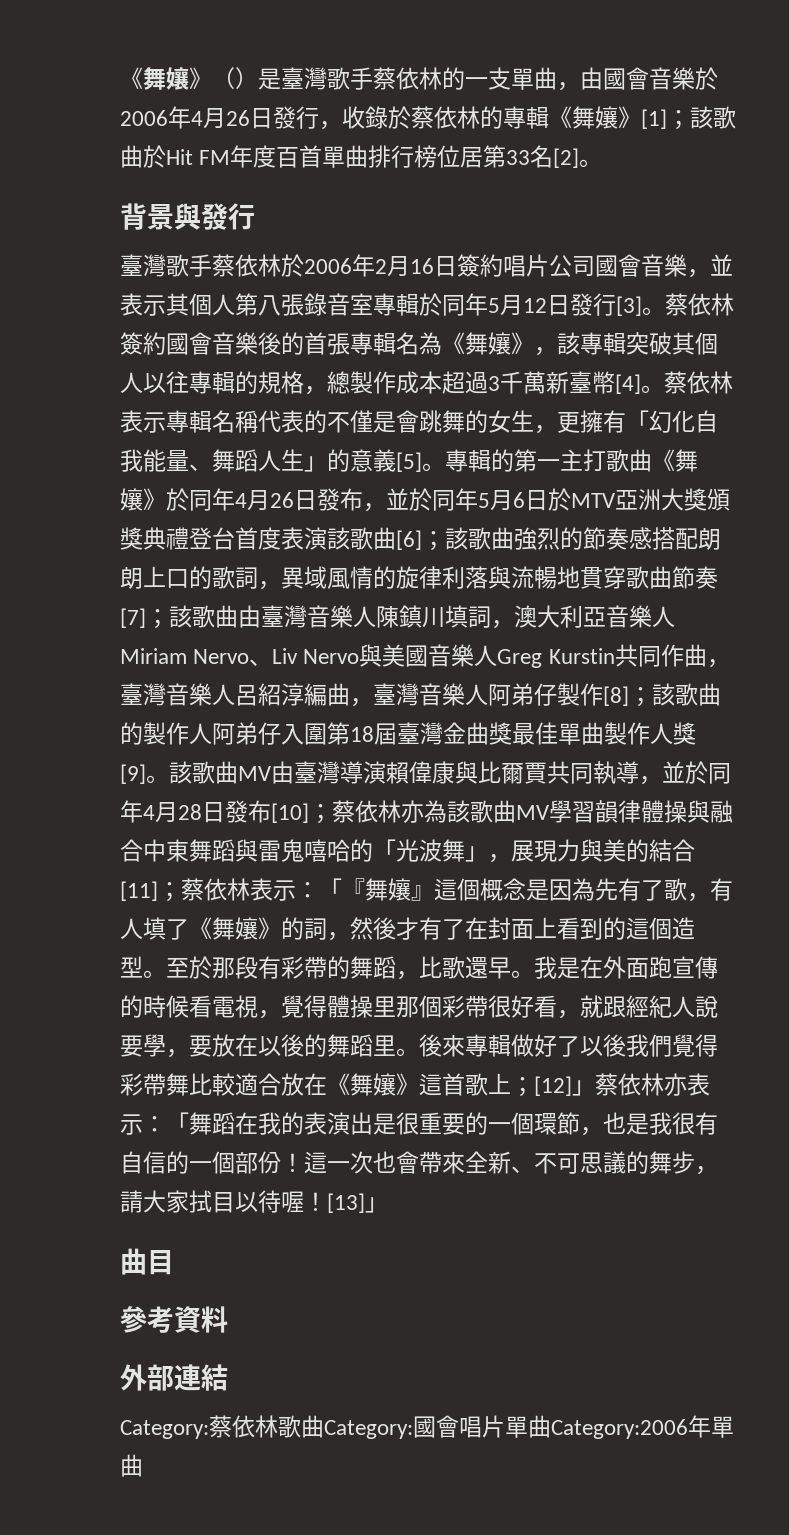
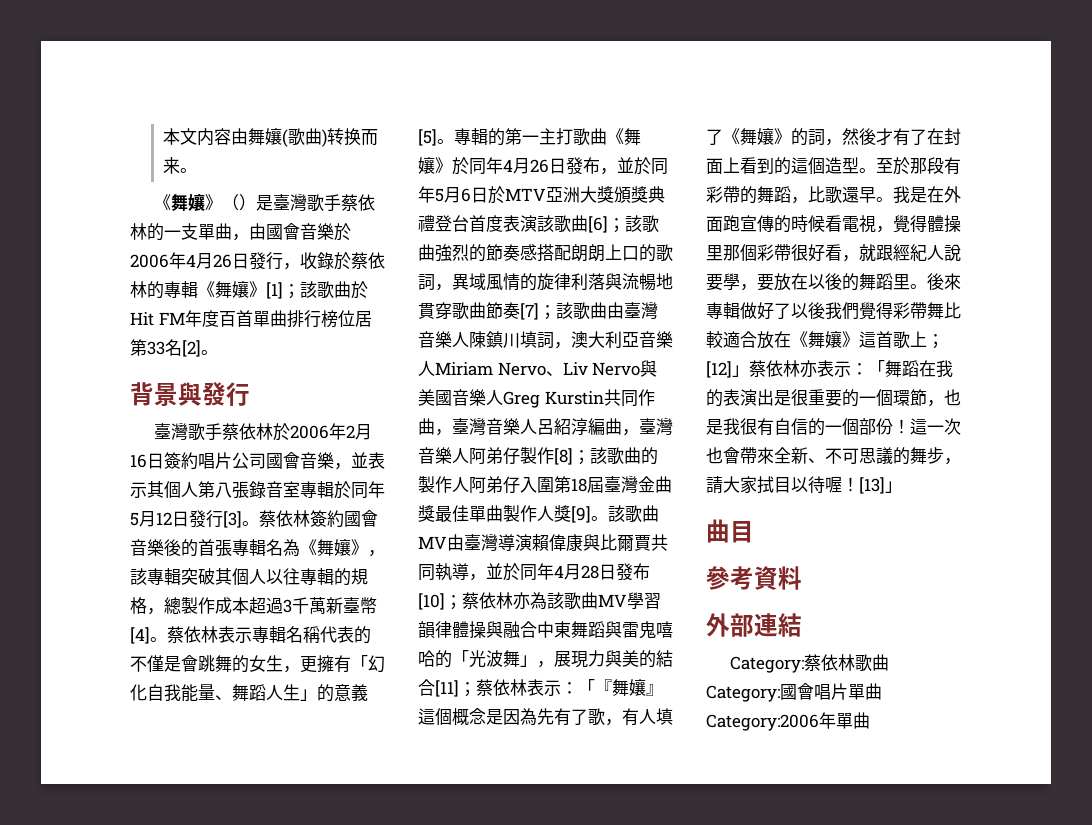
+ 本文内容由舞孃(歌曲)转换而来。

